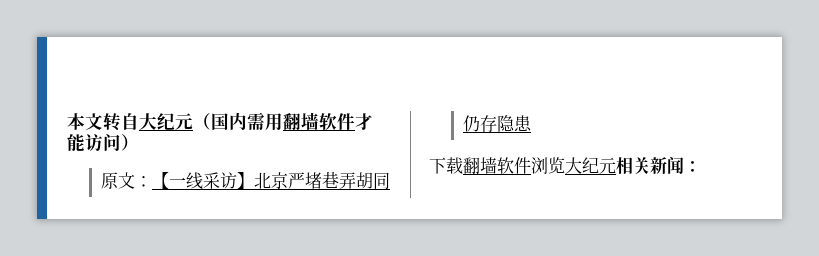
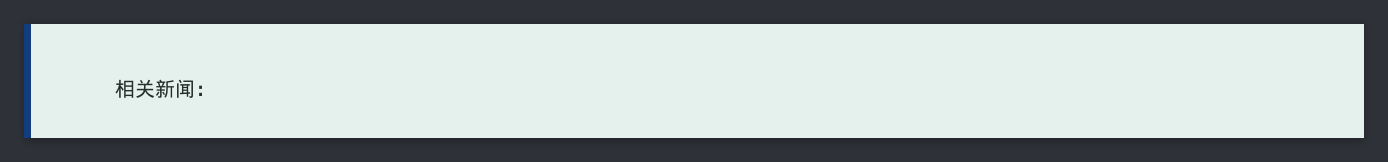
- 本文转自大纪元（国内需用翻墙软件才能访问）
- 原文：【一线采访】北京严堵巷弄胡同仍存隐患
- 下载翻墙软件浏览大纪元相关新闻：
+ 相关新闻：

